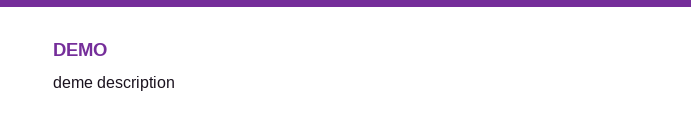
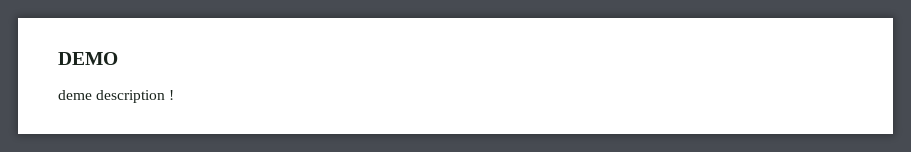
- deme description
+ deme description !

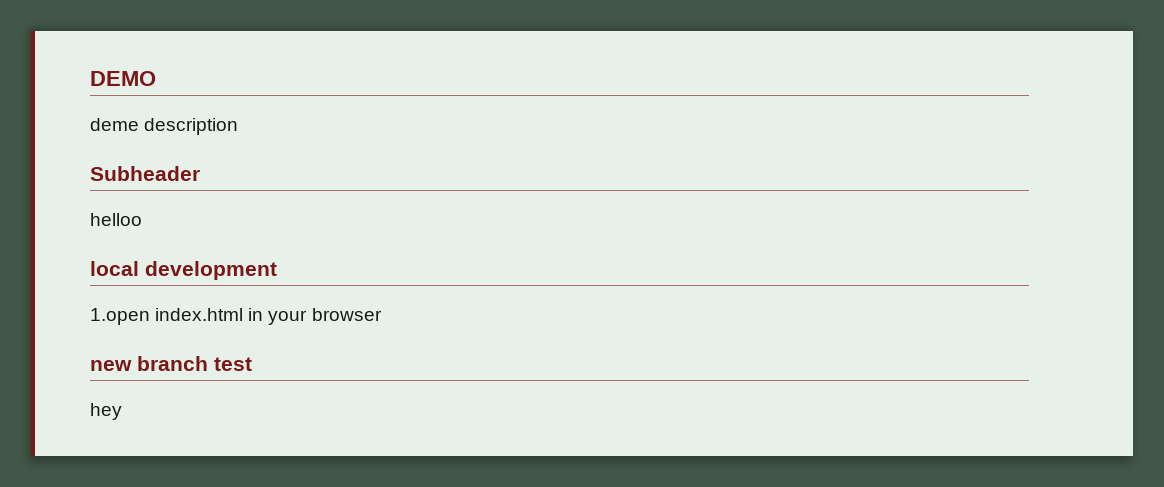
- deme description !
+ deme description
+ Subheader
+ helloo
+ local development
+ 1.open index.html in your browser
+ new branch test
+ hey

